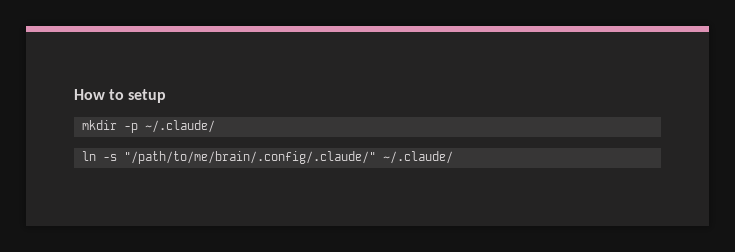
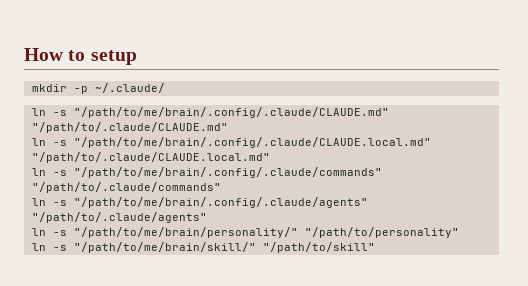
- ln -s "/path/to/me/brain/.config/.claude/" ~/.claude/
+ ln -s "/path/to/me/brain/.config/.claude/CLAUDE.md" "/path/to/.claude/CLAUDE.md"
+ ln -s "/path/to/me/brain/.config/.claude/CLAUDE.local.md" "/path/to/.claude/CLAUDE.local.md"
+ ln -s "/path/to/me/brain/.config/.claude/commands" "/path/to/.claude/commands"
+ ln -s "/path/to/me/brain/.config/.claude/agents" "/path/to/.claude/agents"
+ ln -s "/path/to/me/brain/personality/" "/path/to/personality"
+ ln -s "/path/to/me/brain/skill/" "/path/to/skill"

